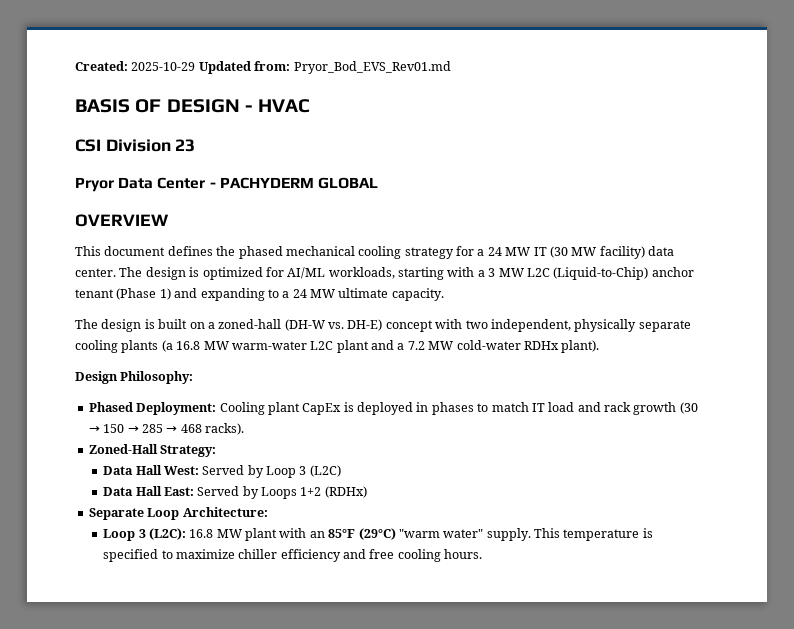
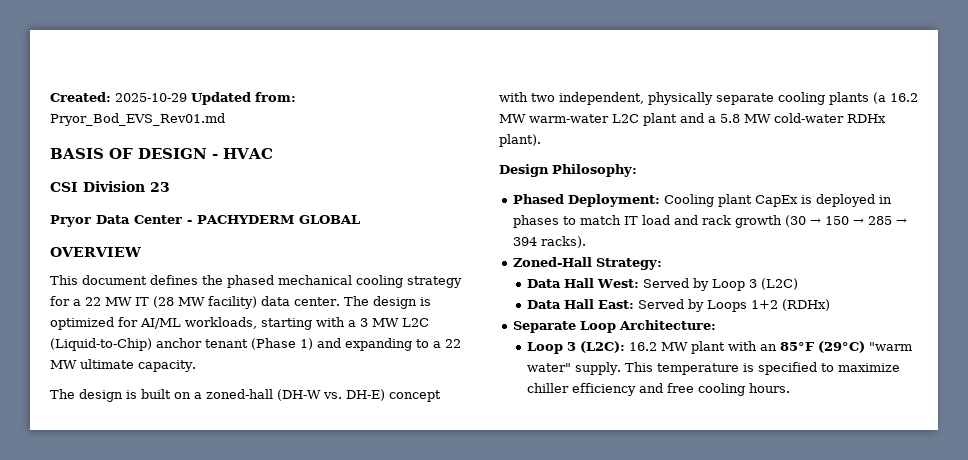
- This document defines the phased mechanical cooling strategy for a 24 MW IT (30 MW facility) data center.
+ This document defines the phased mechanical cooling strategy for a 22 MW IT (28 MW facility) data center.
- The design is optimized for AI/ML workloads, starting with a 3 MW L2C (Liquid-to-Chip) anchor tenant (Phase 1) and expanding to a 24 MW ultimate capacity.
+ The design is optimized for AI/ML workloads, starting with a 3 MW L2C (Liquid-to-Chip) anchor tenant (Phase 1) and expanding to a 22 MW ultimate capacity.
- The design is built on a zoned-hall (DH-W vs. DH-E) concept with two independent, physically separate cooling plants (a 16.8 MW warm-water L2C plant and a 7.2 MW cold-water RDHx plant).
+ The design is built on a zoned-hall (DH-W vs. DH-E) concept with two independent, physically separate cooling plants (a 16.2 MW warm-water L2C plant and a 5.8 MW cold-water RDHx plant).
- Phased Deployment: Cooling plant CapEx is deployed in phases to match IT load and rack growth (30 → 150 → 285 → 468 racks).
+ Phased Deployment: Cooling plant CapEx is deployed in phases to match IT load and rack growth (30 → 150 → 285 → 394 racks).
- Loop 3 (L2C): 16.8 MW plant with an 85°F (29°C) "warm water" supply.
+ Loop 3 (L2C): 16.2 MW plant with an 85°F (29°C) "warm water" supply.

